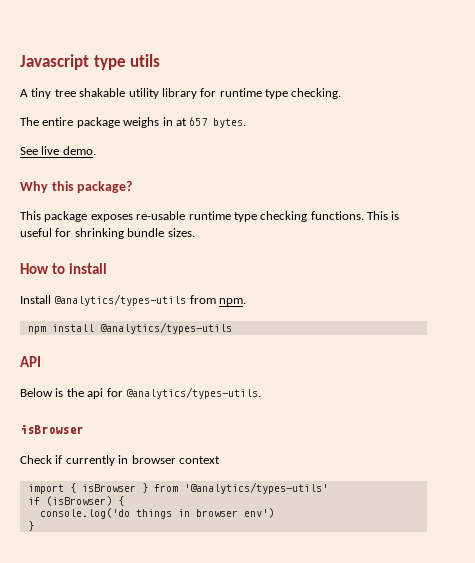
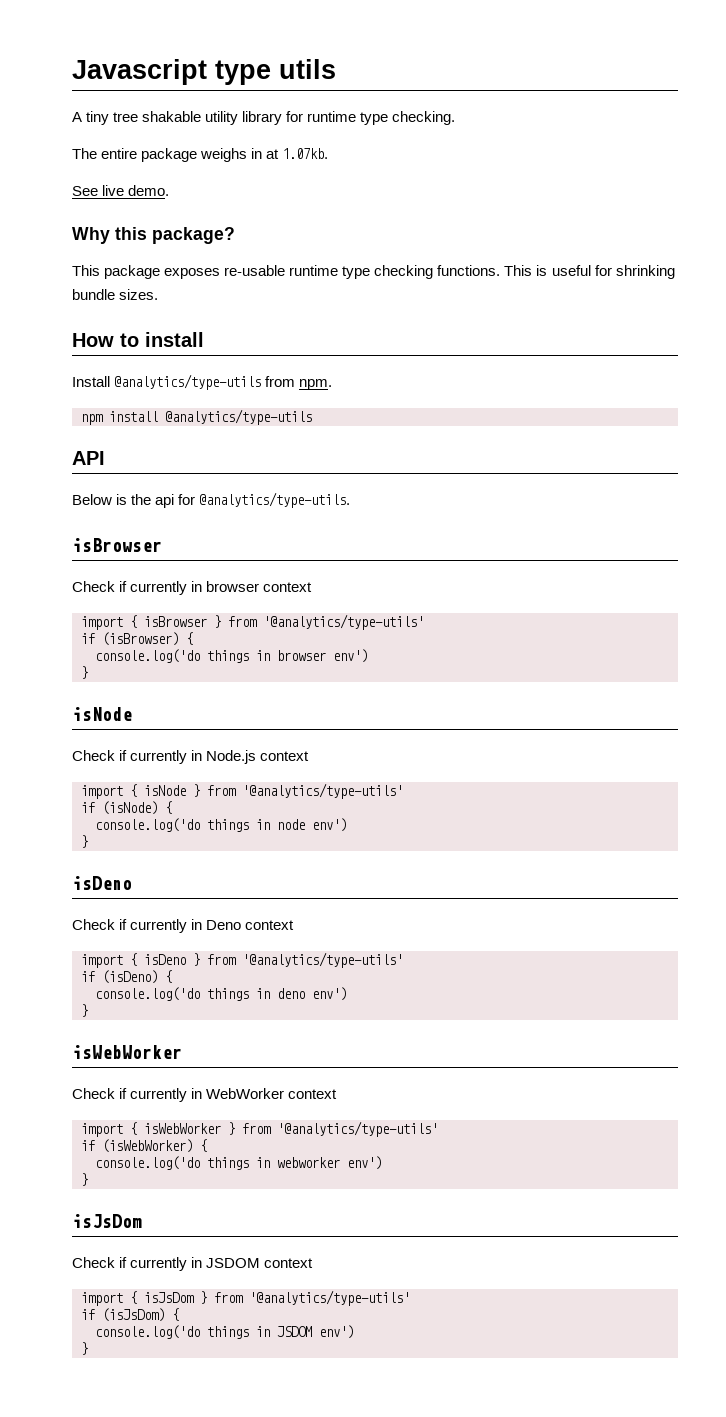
- The entire package weighs in at 657 bytes.
+ The entire package weighs in at 1.07kb.
- Install @analytics/types-utils from npm.
+ Install @analytics/type-utils from npm.
- npm install @analytics/types-utils
+ npm install @analytics/type-utils
- Below is the api for @analytics/types-utils.
+ Below is the api for @analytics/type-utils.
- import { isBrowser } from '@analytics/types-utils'
+ import { isBrowser } from '@analytics/type-utils'
  console.log('do things in browser env')
+ }
+ isNode
+ Check if currently in Node.js context
+ import { isNode } from '@analytics/type-utils'
+ if (isNode) {
+ console.log('do things in node env')
+ }
+ isDeno
+ Check if currently in Deno context
+ import { isDeno } from '@analytics/type-utils'
+ if (isDeno) {
+ console.log('do things in deno env')
+ }
+ isWebWorker
+ Check if currently in WebWorker context
+ import { isWebWorker } from '@analytics/type-utils'
+ if (isWebWorker) {
+ console.log('do things in webworker env')
+ }
+ isJsDom
+ Check if currently in JSDOM context
+ import { isJsDom } from '@analytics/type-utils'
+ if (isJsDom) {
+ console.log('do things in JSDOM env')

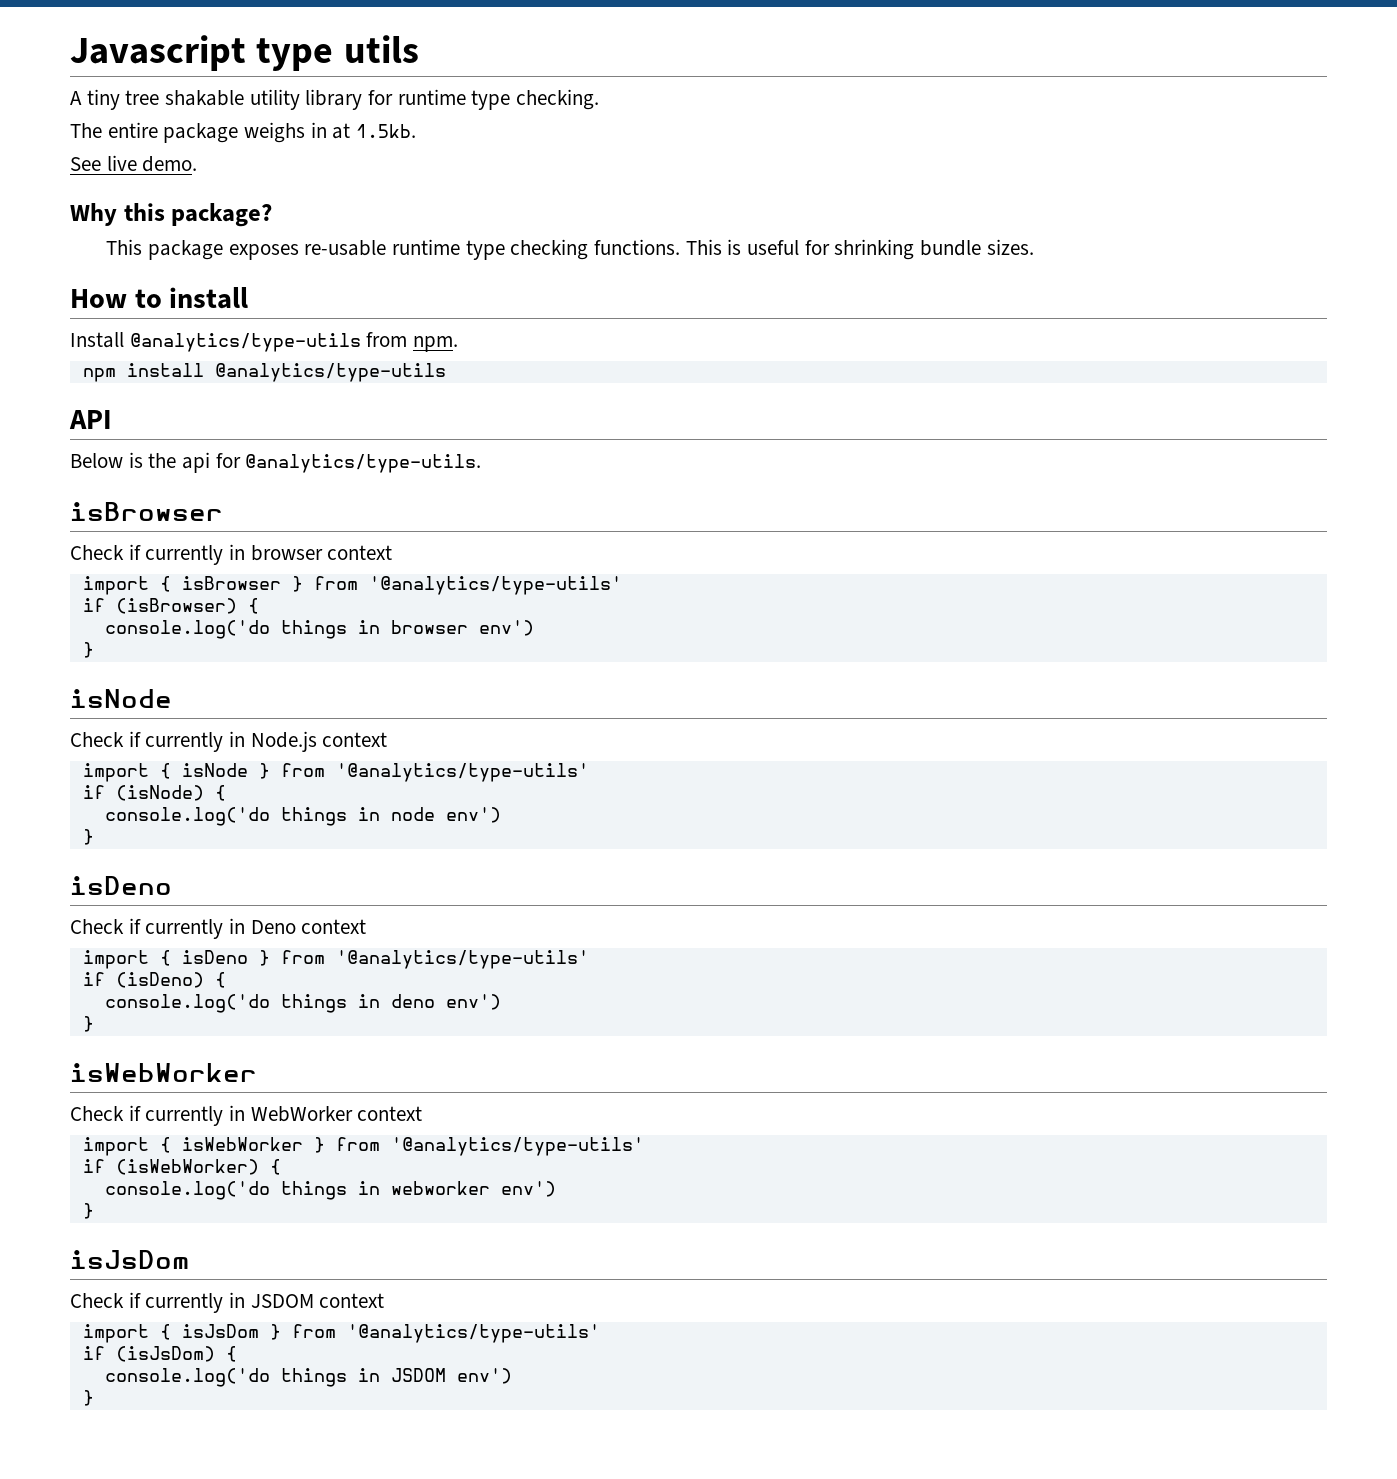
- The entire package weighs in at 1.07kb.
+ The entire package weighs in at 1.5kb.

